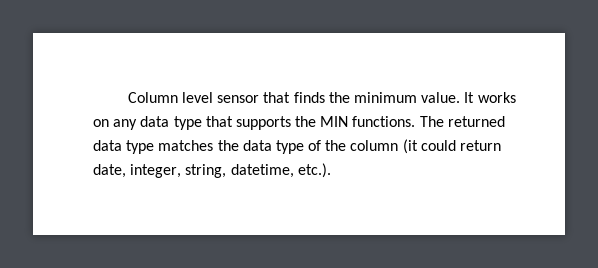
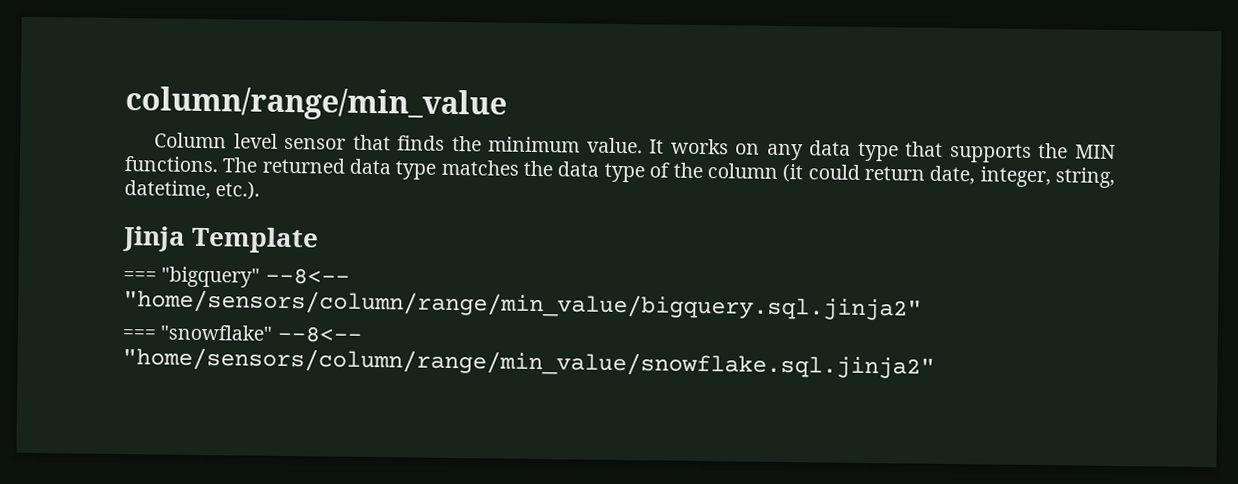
+ column/range/min_value
+ Jinja Template
+ === "bigquery" --8<-- "home/sensors/column/range/min_value/bigquery.sql.jinja2"
+ === "snowflake" --8<-- "home/sensors/column/range/min_value/snowflake.sql.jinja2"

